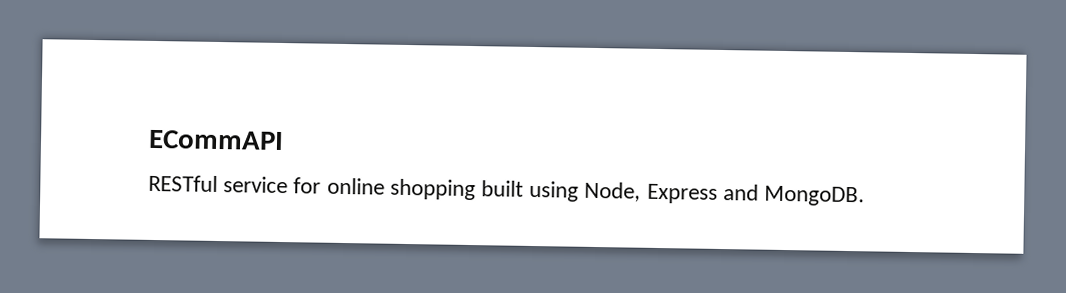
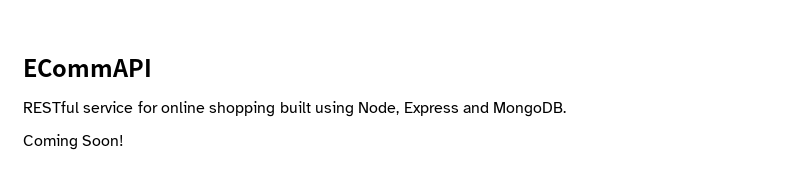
+ Coming Soon!

